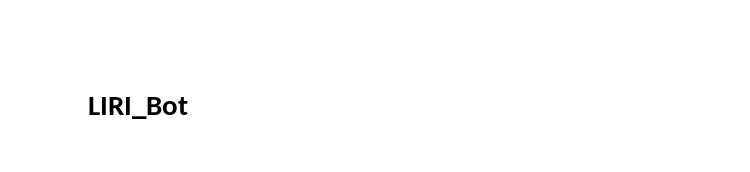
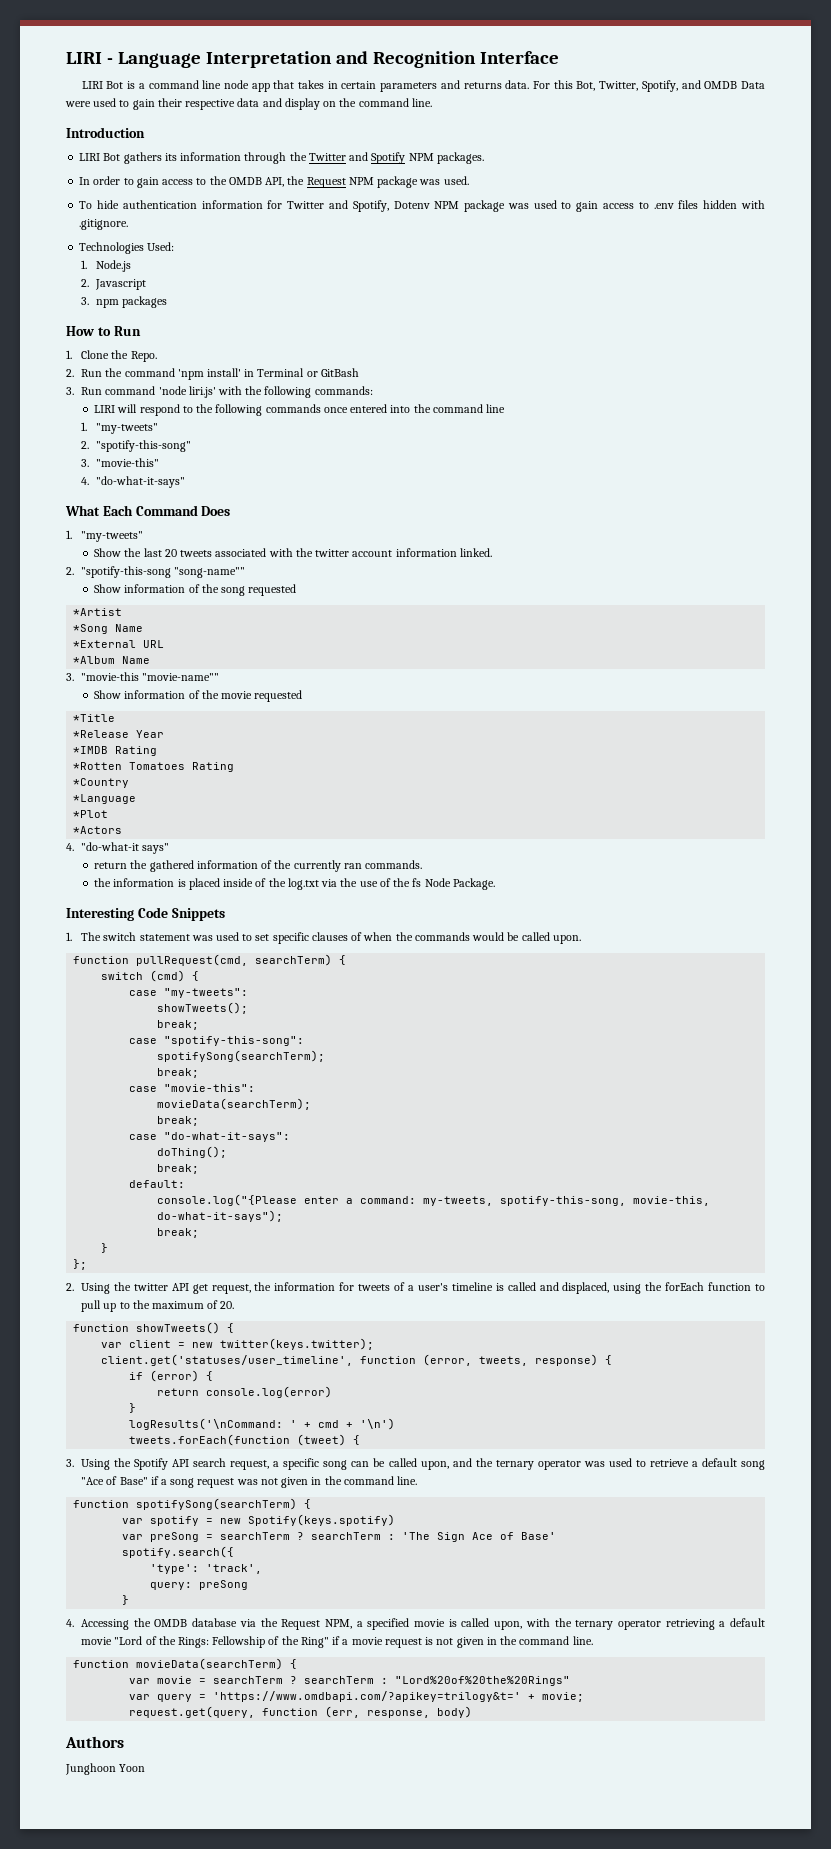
- LIRI_Bot
+ LIRI - Language Interpretation and Recognition Interface
+ LIRI Bot is a command line node app that takes in certain parameters and returns data. For this Bot, Twitter, Spotify, and OMDB Data were used to gain their respective data and display on the command line.
+ Introduction
+ LIRI Bot gathers its information through the Twitter and Spotify NPM packages.
+ In order to gain access to the OMDB API, the Request NPM package was used.
+ To hide authentication information for Twitter and Spotify, Dotenv NPM package was used to gain access to .env files hidden with .gitignore.
+ Technologies Used:
+ 1. Node.js
+ 2. Javascript
+ 3. npm packages
+ How to Run
+ 1. Clone the Repo.
+ 2. Run the command 'npm install' in Terminal or GitBash
+ 3. Run command 'node liri.js' with the following commands:
+ LIRI will respond to the following commands once entered into the command line
+ 1. "my-tweets"
+ 2. "spotify-this-song"
+ 3. "movie-this"
+ 4. "do-what-it-says"
+ What Each Command Does
+ 1. "my-tweets"
+ Show the last 20 tweets associated with the twitter account information linked.
+ 2. "spotify-this-song "song-name""
+ Show information of the song requested
+ *Artist
+ *Song Name
+ *External URL
+ *Album Name
+ 3. "movie-this "movie-name""
+ Show information of the movie requested
+ *Title
+ *Release Year
+ *IMDB Rating
+ *Rotten Tomatoes Rating
+ *Country
+ *Language
+ *Plot
+ *Actors
+ 4. "do-what-it says"
+ return the gathered information of the currently ran commands.
+ the information is placed inside of the log.txt via the use of the fs Node Package.
+ Interesting Code Snippets
+ 1. The switch statement was used to set specific clauses of when the commands would be called upon.
+ function pullRequest(cmd, searchTerm) {
+ switch (cmd) {
+ case "my-tweets":
+ showTweets();
+ break;
+ case "spotify-this-song":
+ spotifySong(searchTerm);
+ break;
+ case "movie-this":
+ movieData(searchTerm);
+ break;
+ case "do-what-it-says":
+ doThing();
+ break;
+ default:
+ console.log("{Please enter a command: my-tweets, spotify-this-song, movie-this, do-what-it-says");
+ break;
+ }
+ };
+ 2. Using the twitter API get request, the information for tweets of a user's timeline is called and displaced, using the forEach function to pull up to the maximum of 20.
+ function showTweets() {
+ var client = new twitter(keys.twitter);
+ client.get('statuses/user_timeline', function (error, tweets, response) {
+ if (error) {
+ return console.log(error)
+ }
+ logResults('\nCommand: ' + cmd + '\n')
+ tweets.forEach(function (tweet) {
+ 3. Using the Spotify API search request, a specific song can be called upon, and the ternary operator was used to retrieve a default song "Ace of Base" if a song request was not given in the command line.
+ function spotifySong(searchTerm) {
+ var spotify = new Spotify(keys.spotify)
+ var preSong = searchTerm ? searchTerm : 'The Sign Ace of Base'
+ spotify.search({
+ 'type': 'track',
+ query: preSong
+ }
+ 4. Accessing the OMDB database via the Request NPM, a specified movie is called upon, with the ternary operator retrieving a default movie "Lord of the Rings: Fellowship of the Ring" if a movie request is not given in the command line.
+ function movieData(searchTerm) {
+ var movie = searchTerm ? searchTerm : "Lord%20of%20the%20Rings"
+ var query = 'https://www.omdbapi.com/?apikey=trilogy&t=' + movie;
+ request.get(query, function (err, response, body)
+ Authors
+ Junghoon Yoon

